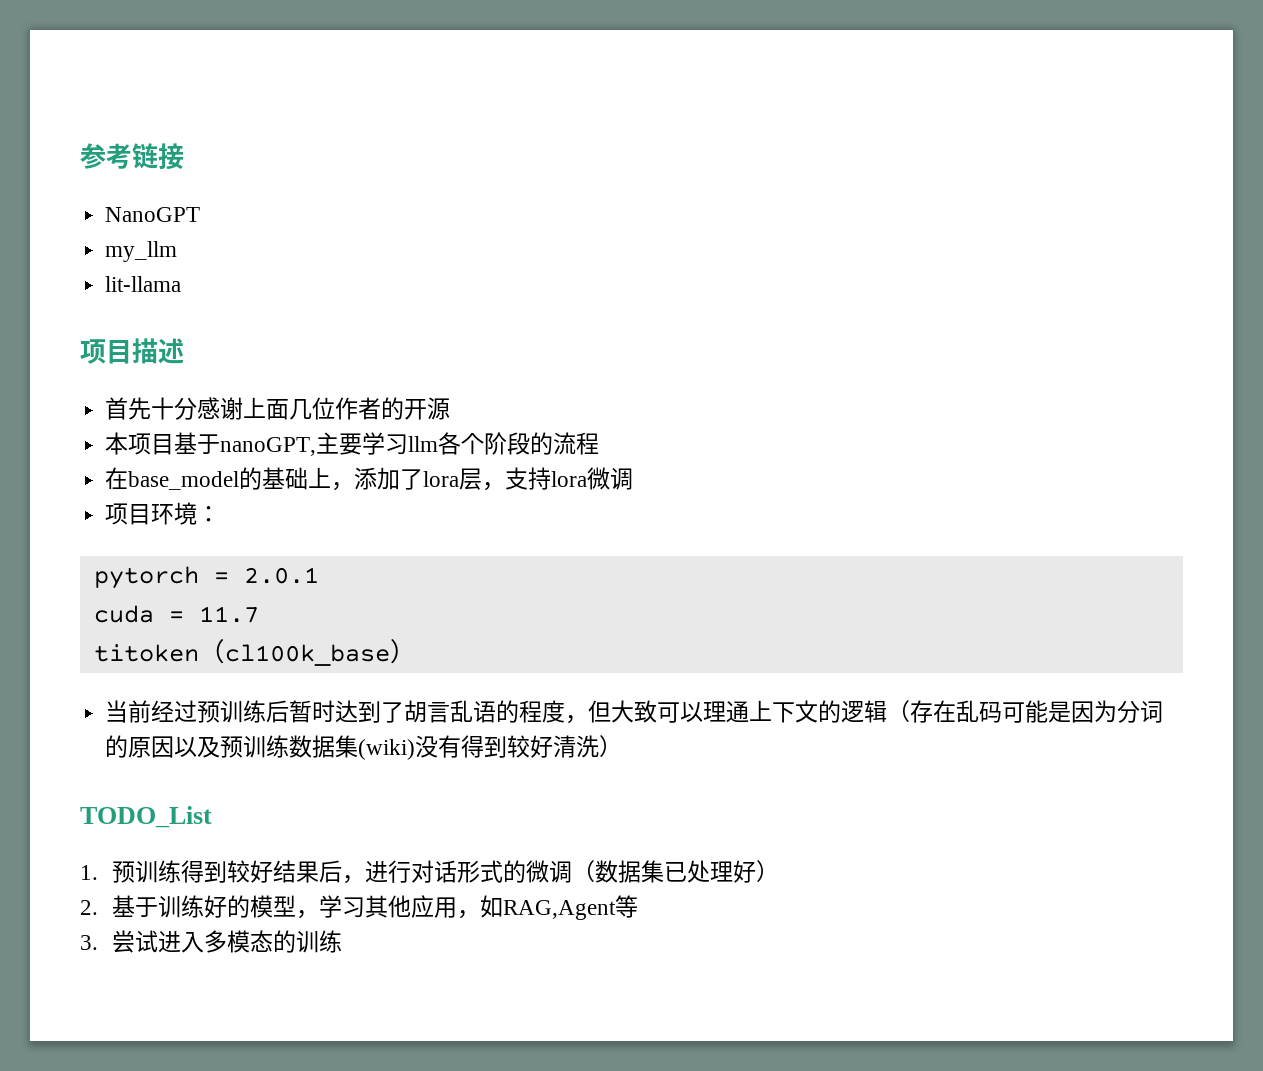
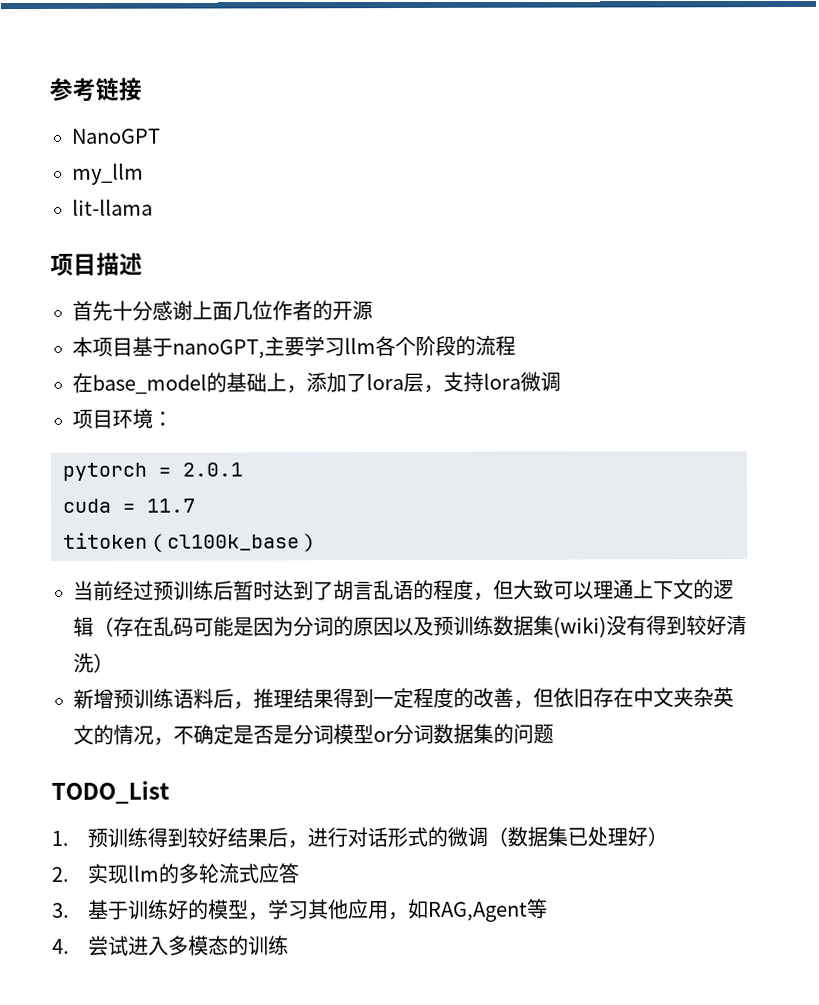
+ 新增预训练语料后，推理结果得到一定程度的改善，但依旧存在中文夹杂英文的情况，不确定是否是分词模型or分词数据集的问题
- 2.基于训练好的模型，学习其他应用，如RAG,Agent等
+ 2.实现llm的多轮流式应答
+ 3.基于训练好的模型，学习其他应用，如RAG,Agent等
- 3.尝试进入多模态的训练
+ 4.尝试进入多模态的训练

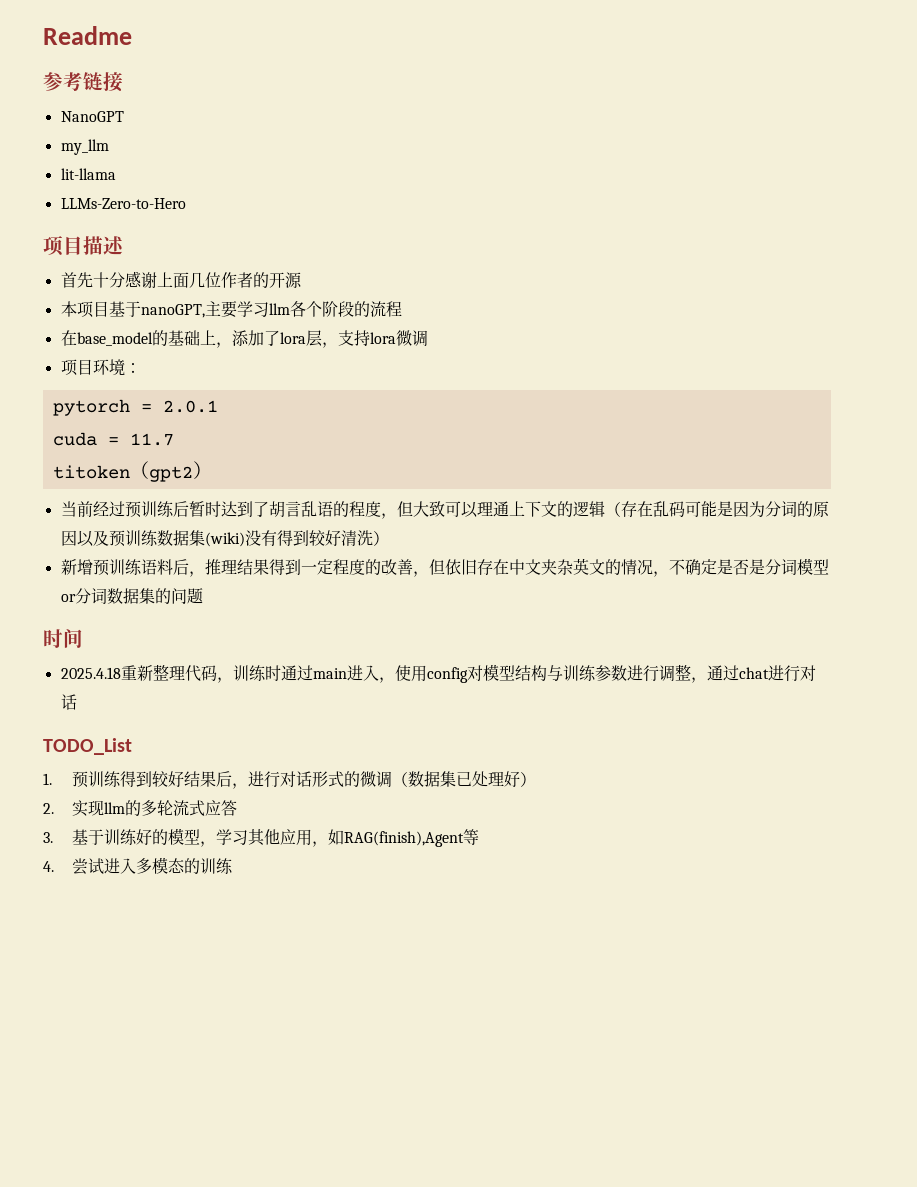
+ Readme
+ LLMs-Zero-to-Hero
- titoken（cl100k_base）
+ titoken（gpt2）
+ 时间
+ 2025.4.18重新整理代码，训练时通过main进入，使用config对模型结构与训练参数进行调整，通过chat进行对话
- 3.基于训练好的模型，学习其他应用，如RAG,Agent等
+ 3.基于训练好的模型，学习其他应用，如RAG(finish),Agent等

